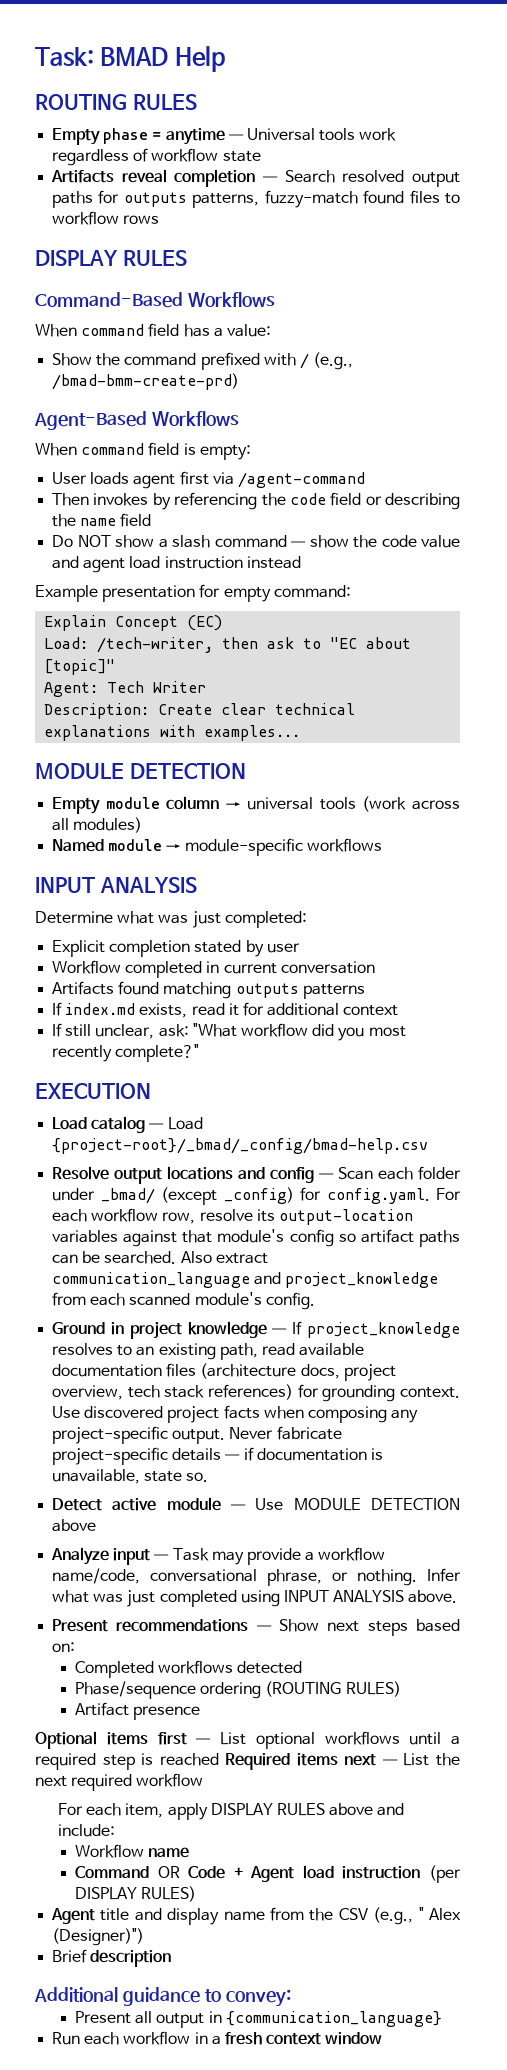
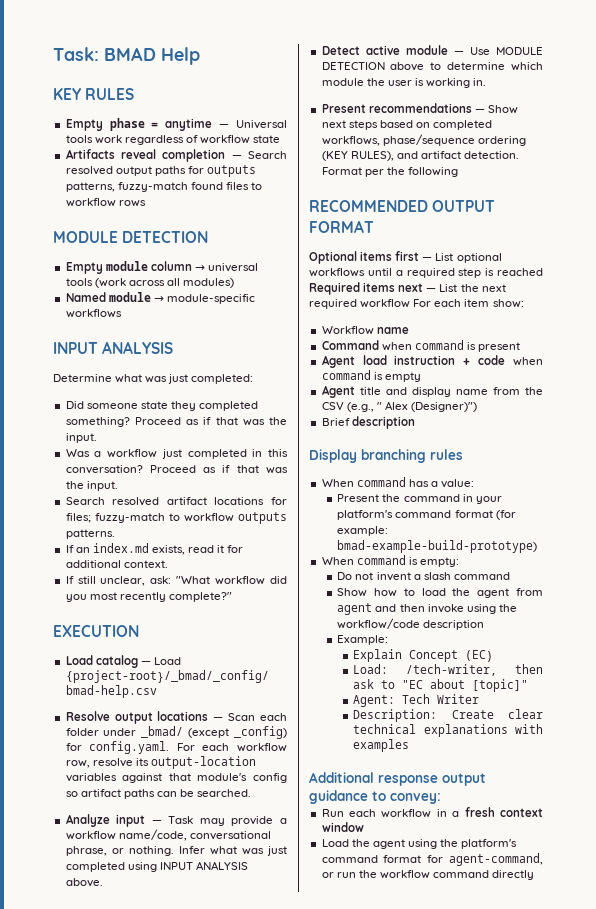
- ROUTING RULES
+ KEY RULES
  Artifacts reveal completion — Search resolved output paths for outputs patterns, fuzzy-match found files to workflow rows
- DISPLAY RULES
- Command-Based Workflows
- When command field has a value:
- Show the command prefixed with / (e.g., /bmad-bmm-create-prd)
- Agent-Based Workflows
- When command field is empty:
- User loads agent first via /agent-command
- Then invokes by referencing the code field or describing the name field
- Do NOT show a slash command — show the code value and agent load instruction instead
- Example presentation for empty command:
- Explain Concept (EC)
- Load: /tech-writer, then ask to "EC about [topic]"
- Agent: Tech Writer
- Description: Create clear technical explanations with examples...
- Explicit completion stated by user
- Workflow completed in current conversation
- Artifacts found matching outputs patterns
- If index.md exists, read it for additional context
+ Did someone state they completed something? Proceed as if that was the input.
+ Was a workflow just completed in this conversation? Proceed as if that was the input.
+ Search resolved artifact locations for files; fuzzy-match to workflow outputs patterns.
+ If an index.md exists, read it for additional context.
- Resolve output locations and config — Scan each folder under _bmad/ (except _config) for config.yaml. For each workflow row, resolve its output-location variables against that module's config so artifact paths can be searched. Also extract communication_language and project_knowledge from each scanned module's config.
- Ground in project knowledge — If project_knowledge resolves to an existing path, read available documentation files (architecture docs, project overview, tech stack references) for grounding context. Use discovered project facts when composing any project-specific output. Never fabricate project-specific details — if documentation is unavailable, state so.
- Detect active module — Use MODULE DETECTION above
+ Resolve output locations — Scan each folder under _bmad/ (except _config) for config.yaml. For each workflow row, resolve its output-location variables against that module's config so artifact paths can be searched.
+ Detect active module — Use MODULE DETECTION above to determine which module the user is working in.
- Present recommendations — Show next steps based on:
- Completed workflows detected
- Phase/sequence ordering (ROUTING RULES)
- Artifact presence
+ Present recommendations — Show next steps based on completed workflows, phase/sequence ordering (KEY RULES), and artifact detection. Format per the following
+ RECOMMENDED OUTPUT FORMAT
- Optional items first — List optional workflows until a required step is reached Required items next — List the next required workflow
- For each item, apply DISPLAY RULES above and include:
+ Optional items first — List optional workflows until a required step is reached Required items next — List the next required workflow For each item show:
  Workflow name
- Command OR Code + Agent load instruction (per DISPLAY RULES)
+ Command when command is present
+ Agent load instruction + code when command is empty
+ Display branching rules
+ When command has a value:
+ Present the command in your platform's command format (for example: bmad-example-build-prototype)
+ When command is empty:
+ Do not invent a slash command
+ Show how to load the agent from agent and then invoke using the workflow/code description
+ Example:
+ Explain Concept (EC)
+ Load: /tech-writer, then ask to "EC about [topic]"
+ Agent: Tech Writer
+ Description: Create clear technical explanations with examples
- Additional guidance to convey:
+ Additional response output guidance to convey:
- Present all output in {communication_language}
+ Load the agent using the platform's command format for agent-command, or run the workflow command directly

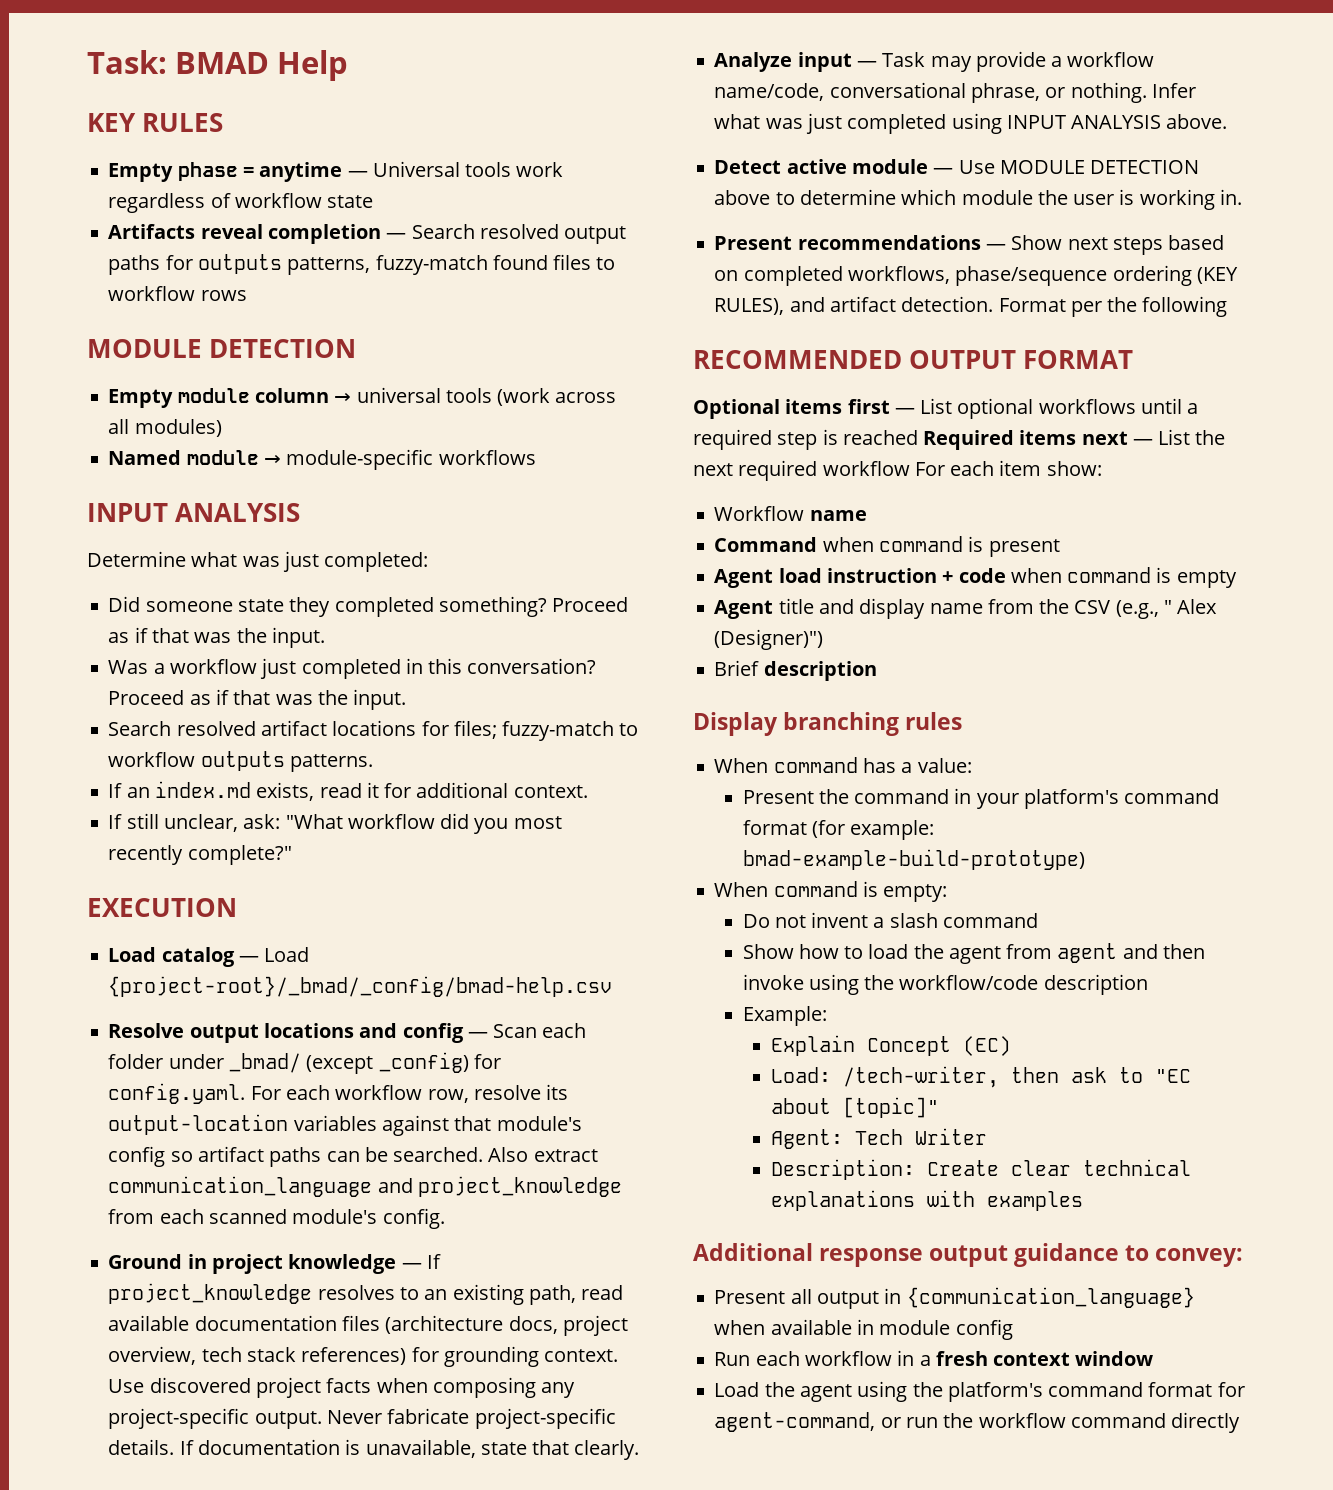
- Resolve output locations — Scan each folder under _bmad/ (except _config) for config.yaml. For each workflow row, resolve its output-location variables against that module's config so artifact paths can be searched.
+ Resolve output locations and config — Scan each folder under _bmad/ (except _config) for config.yaml. For each workflow row, resolve its output-location variables against that module's config so artifact paths can be searched. Also extract communication_language and project_knowledge from each scanned module's config.
+ Ground in project knowledge — If project_knowledge resolves to an existing path, read available documentation files (architecture docs, project overview, tech stack references) for grounding context. Use discovered project facts when composing any project-specific output. Never fabricate project-specific details. If documentation is unavailable, state that clearly.
+ Present all output in {communication_language} when available in module config

